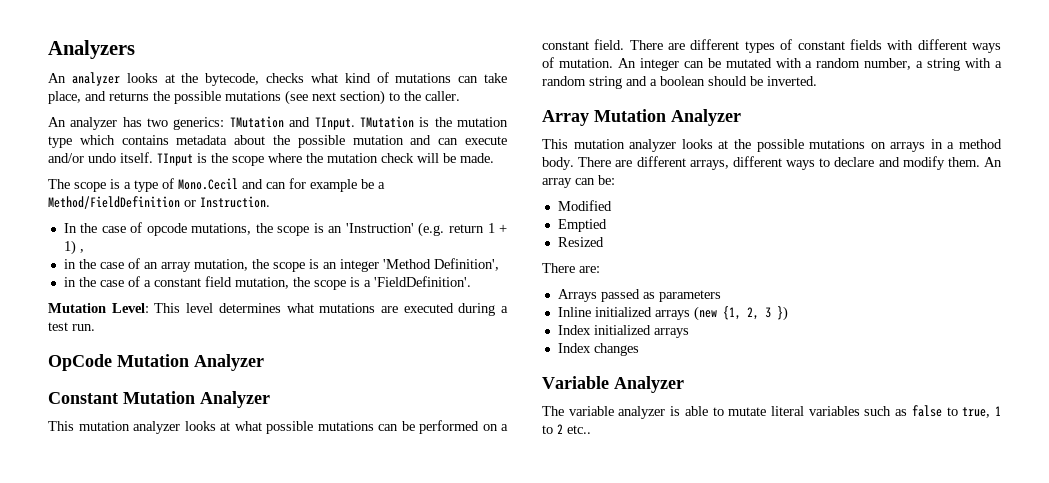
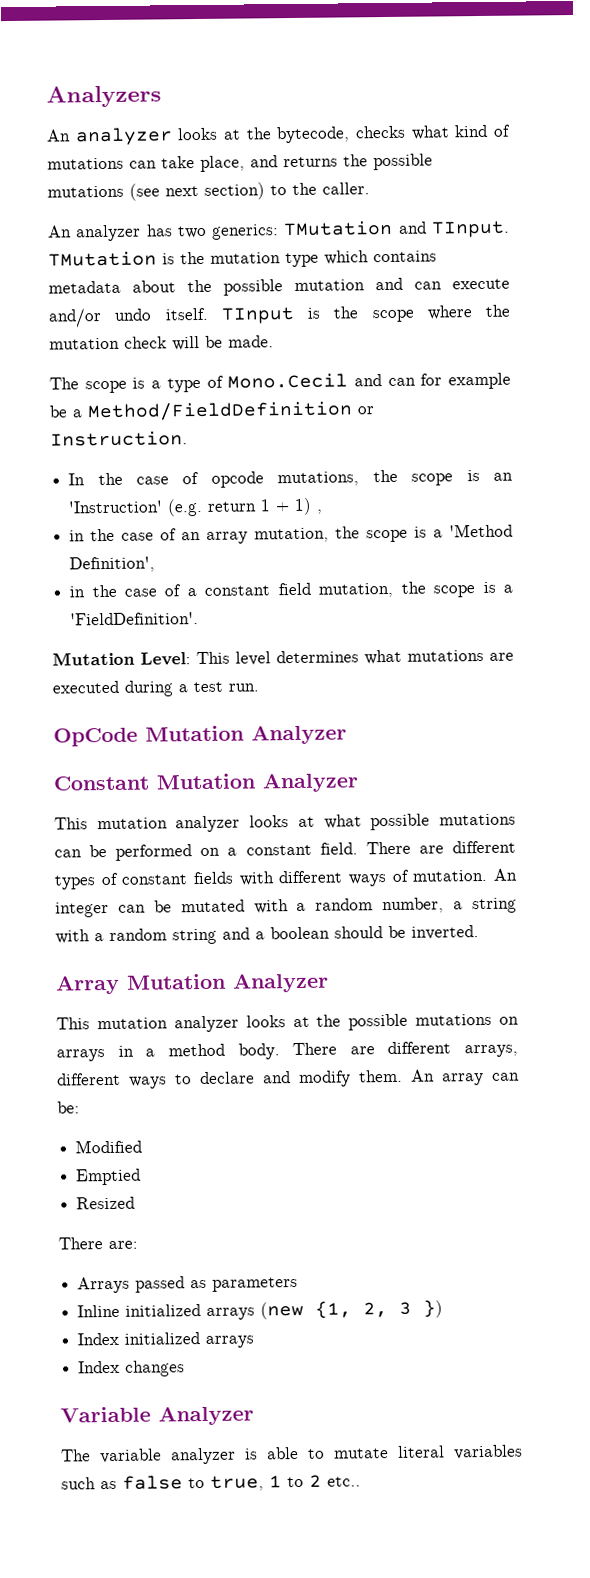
- in the case of an array mutation, the scope is an integer 'Method Definition',
+ in the case of an array mutation, the scope is a 'Method Definition',

